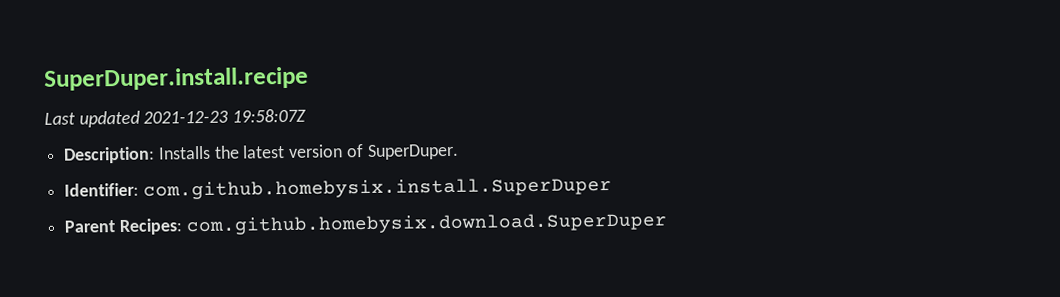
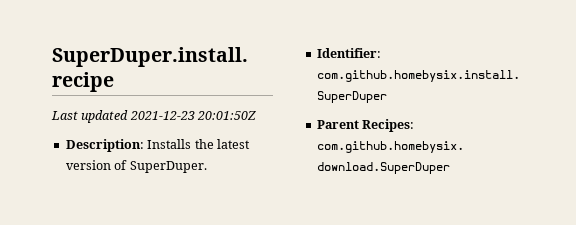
- Last updated 2021-12-23 19:58:07Z
+ Last updated 2021-12-23 20:01:50Z

